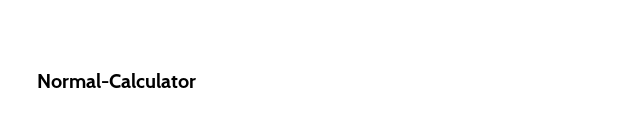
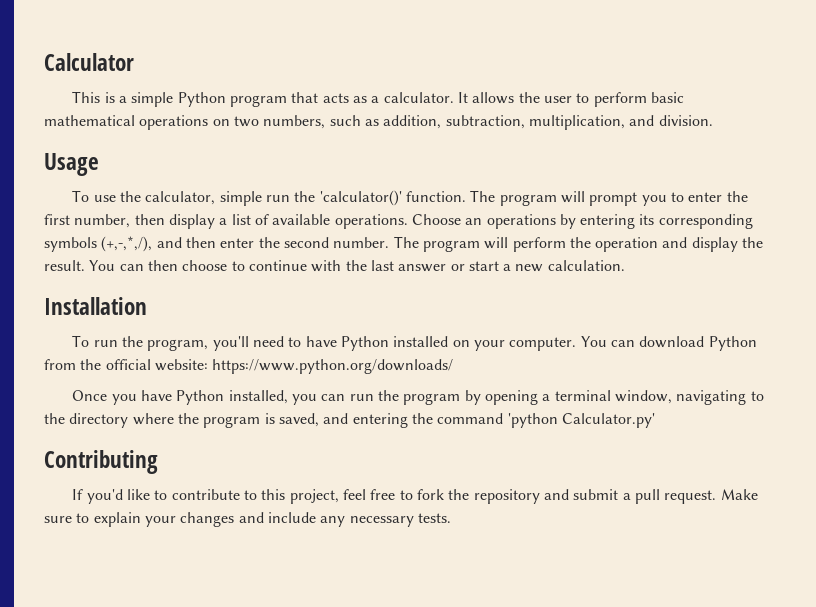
- Normal-Calculator
+ Calculator
+ This is a simple Python program that acts as a calculator. It allows the user to perform basic mathematical operations on two numbers, such as addition, subtraction, multiplication, and division.
+ Usage
+ To use the calculator, simple run the 'calculator()' function. The program will prompt you to enter the first number, then display a list of available operations. Choose an operations by entering its corresponding symbols (+,-,*,/), and then enter the second number. The program will perform the operation and display the result. You can then choose to continue with the last answer or start a new calculation.
+ Installation
+ To run the program, you'll need to have Python installed on your computer. You can download Python from the official website: https://www.python.org/downloads/
+ Once you have Python installed, you can run the program by opening a terminal window, navigating to the directory where the program is saved, and entering the command 'python Calculator.py'
+ Contributing
+ If you'd like to contribute to this project, feel free to fork the repository and submit a pull request. Make sure to explain your changes and include any necessary tests.

